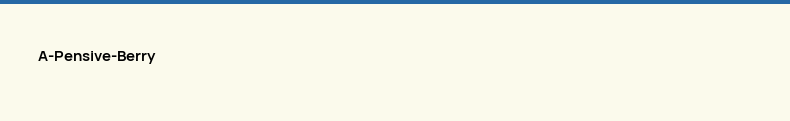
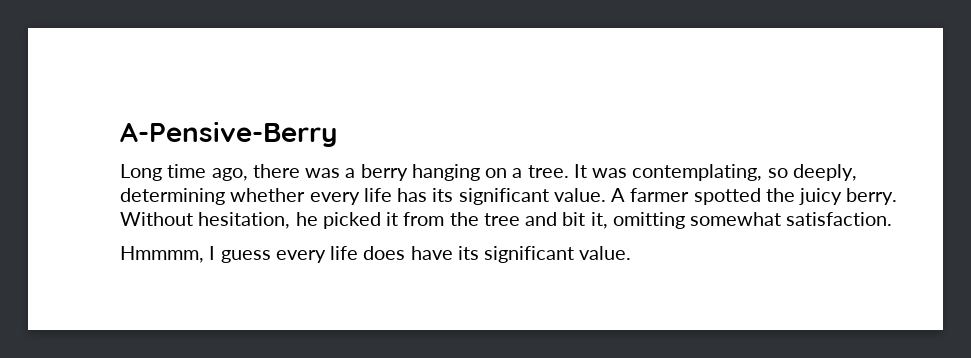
+ Long time ago, there was a berry hanging on a tree. It was contemplating, so deeply, determining whether every life has its significant value. A farmer spotted the juicy berry. Without hesitation, he picked it from the tree and bit it, omitting somewhat satisfaction.
+ Hmmmm, I guess every life does have its significant value.

